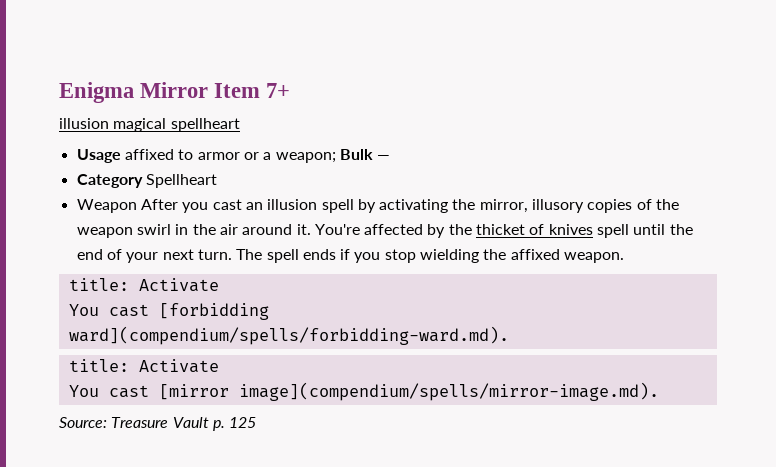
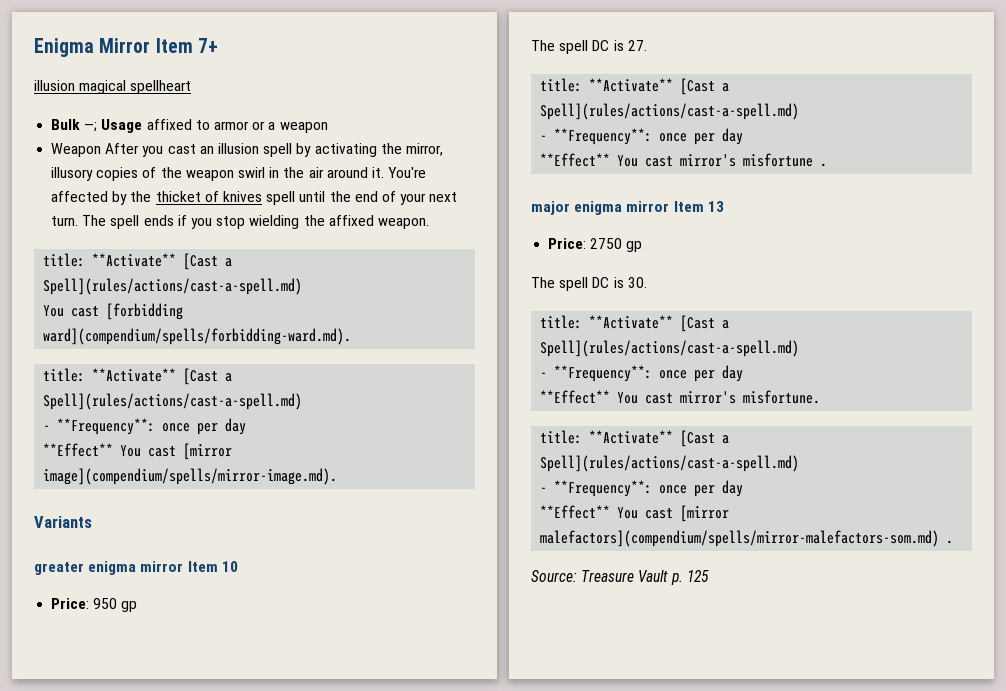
- Usage affixed to armor or a weapon; Bulk —
- Category Spellheart
+ Bulk —; Usage affixed to armor or a weapon
  The spell ends if you stop wielding the affixed weapon.
- title: Activate
+ title: **Activate** [Cast a Spell](rules/actions/cast-a-spell.md)
  You cast [forbidding ward](compendium/spells/forbidding-ward.md).
- title: Activate
- You cast [mirror image](compendium/spells/mirror-image.md).
+ title: **Activate** [Cast a Spell](rules/actions/cast-a-spell.md)
+ - **Frequency**: once per day
+ **Effect** You cast [mirror image](compendium/spells/mirror-image.md).
+ Variants
+ greater enigma mirror Item 10
+ Price: 950 gp
+ The spell DC is 27.
+ title: **Activate** [Cast a Spell](rules/actions/cast-a-spell.md)
+ - **Frequency**: once per day
+ **Effect** You cast mirror's misfortune .
+ major enigma mirror Item 13
+ Price: 2750 gp
+ The spell DC is 30.
+ title: **Activate** [Cast a Spell](rules/actions/cast-a-spell.md)
+ - **Frequency**: once per day
+ **Effect** You cast mirror's misfortune.
+ title: **Activate** [Cast a Spell](rules/actions/cast-a-spell.md)
+ - **Frequency**: once per day
+ **Effect** You cast [mirror malefactors](compendium/spells/mirror-malefactors-som.md) .

